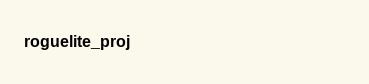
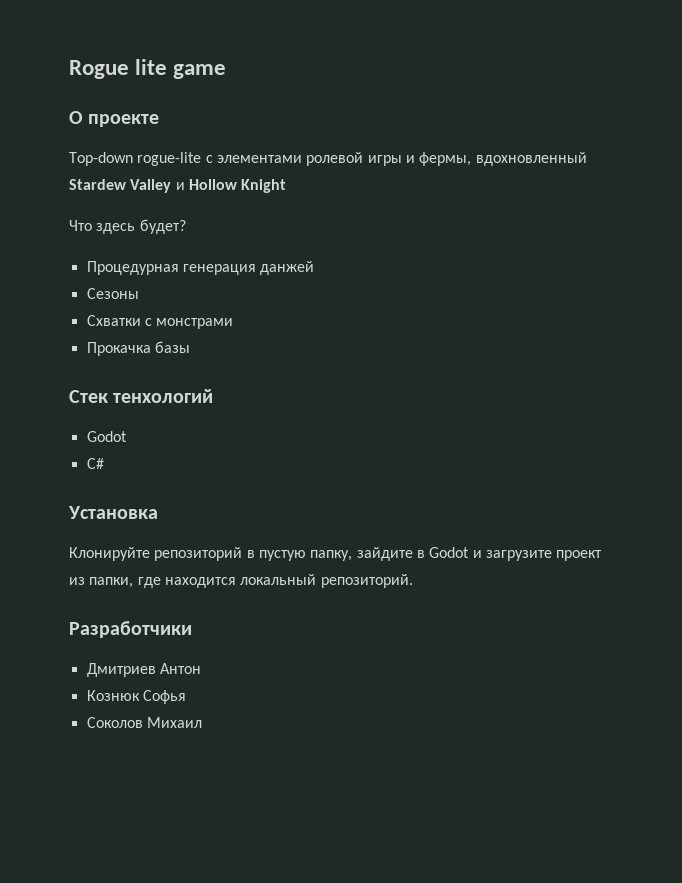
- roguelite_proj
+ Rogue lite game
+ О проекте
+ Top-down rogue-lite с элементами ролевой игры и фермы, вдохновленный Stardew Valley и Hollow Knight
+ Что здесь будет?
+ Процедурная генерация данжей
+ Сезоны
+ Схватки с монстрами
+ Прокачка базы
+ Стек тенхологий
+ Godot
+ C#
+ Установка
+ Клонируйте репозиторий в пустую папку, зайдите в Godot и загрузите проект из папки, где находится локальный репозиторий.
+ Разработчики
+ Дмитриев Антон
+ Кознюк Софья
+ Соколов Михаил

